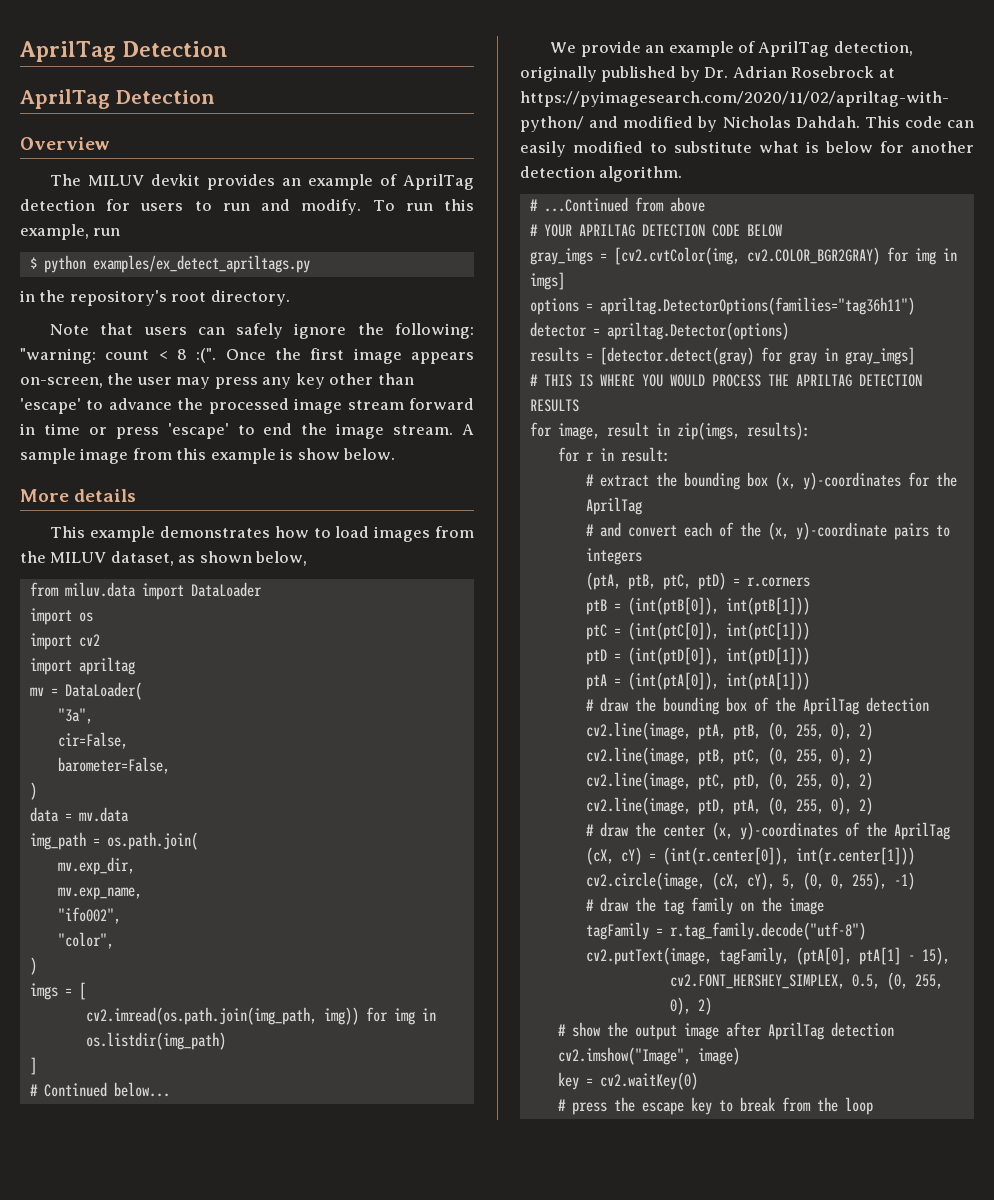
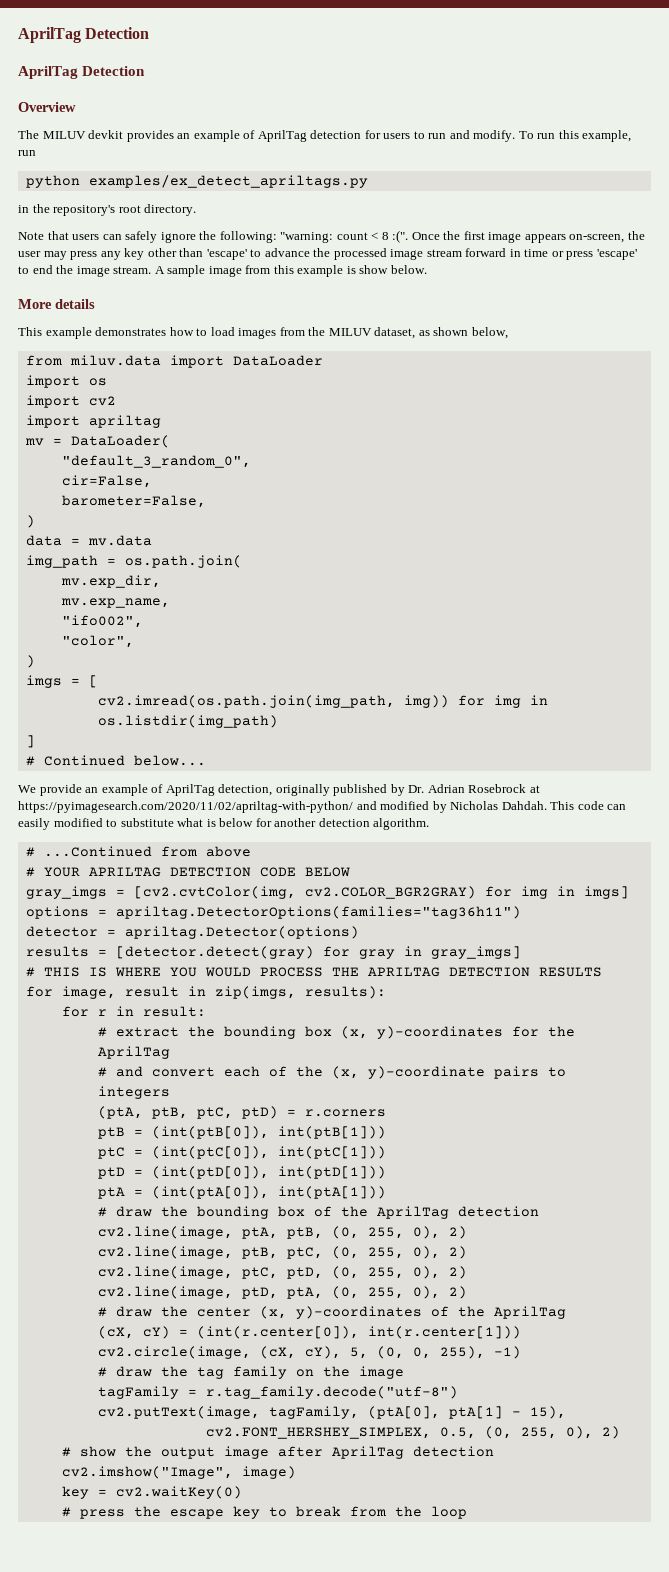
- $ python examples/ex_detect_apriltags.py
+ python examples/ex_detect_apriltags.py
- "3a",
+ "default_3_random_0",

